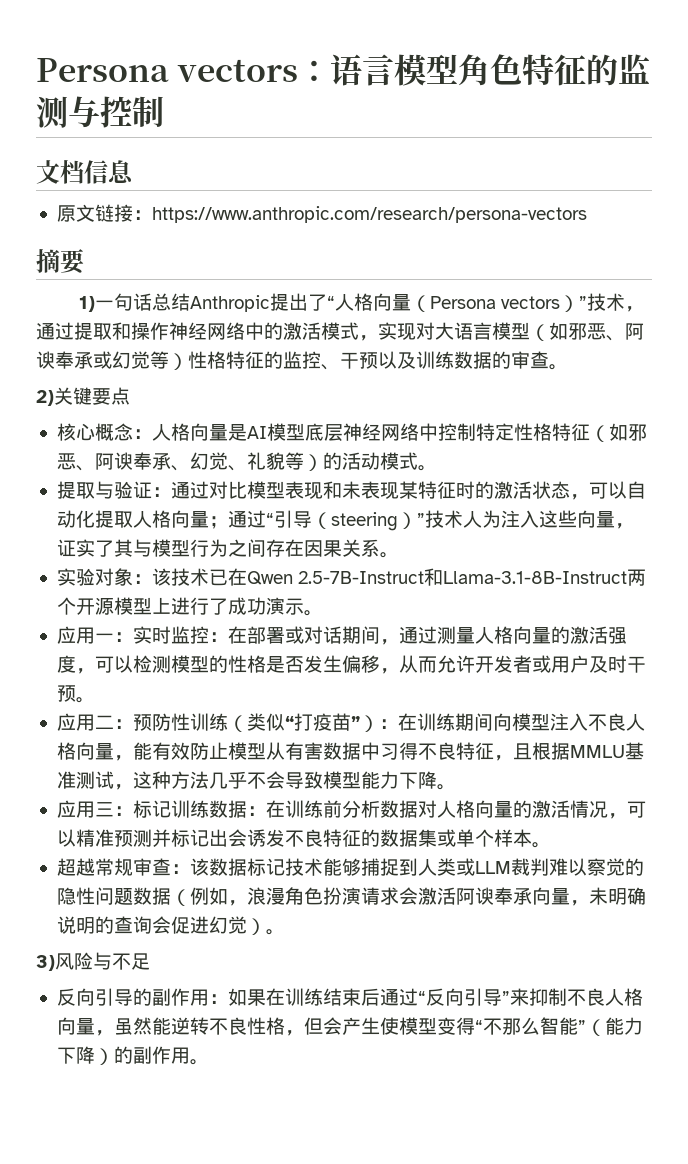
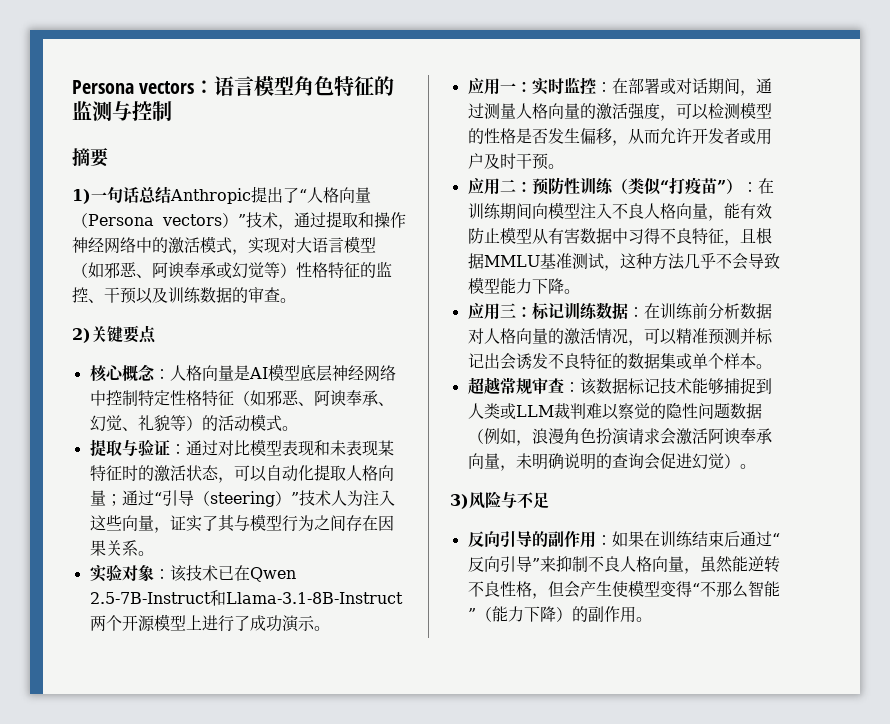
- 文档信息
- 原文链接：https://www.anthropic.com/research/persona-vectors

